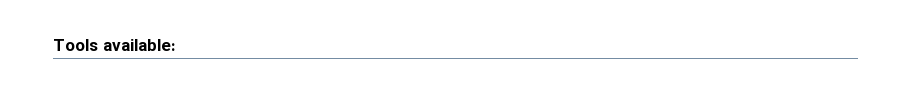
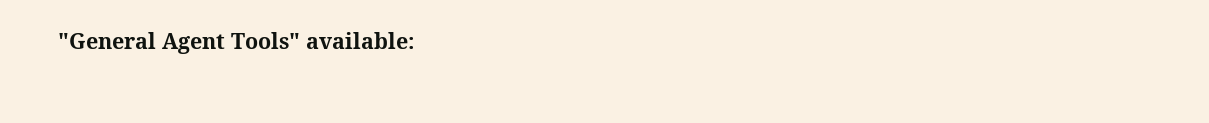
- Tools available:
+ "General Agent Tools" available:

